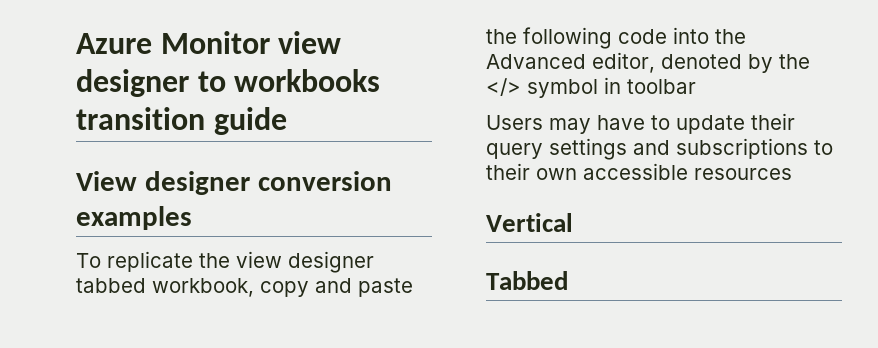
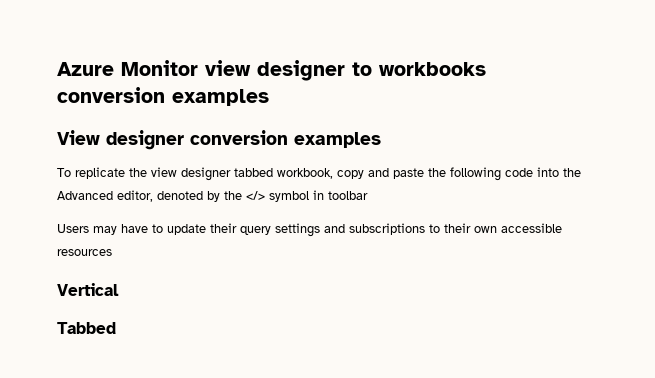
- Azure Monitor view designer to workbooks transition guide
+ Azure Monitor view designer to workbooks conversion examples

